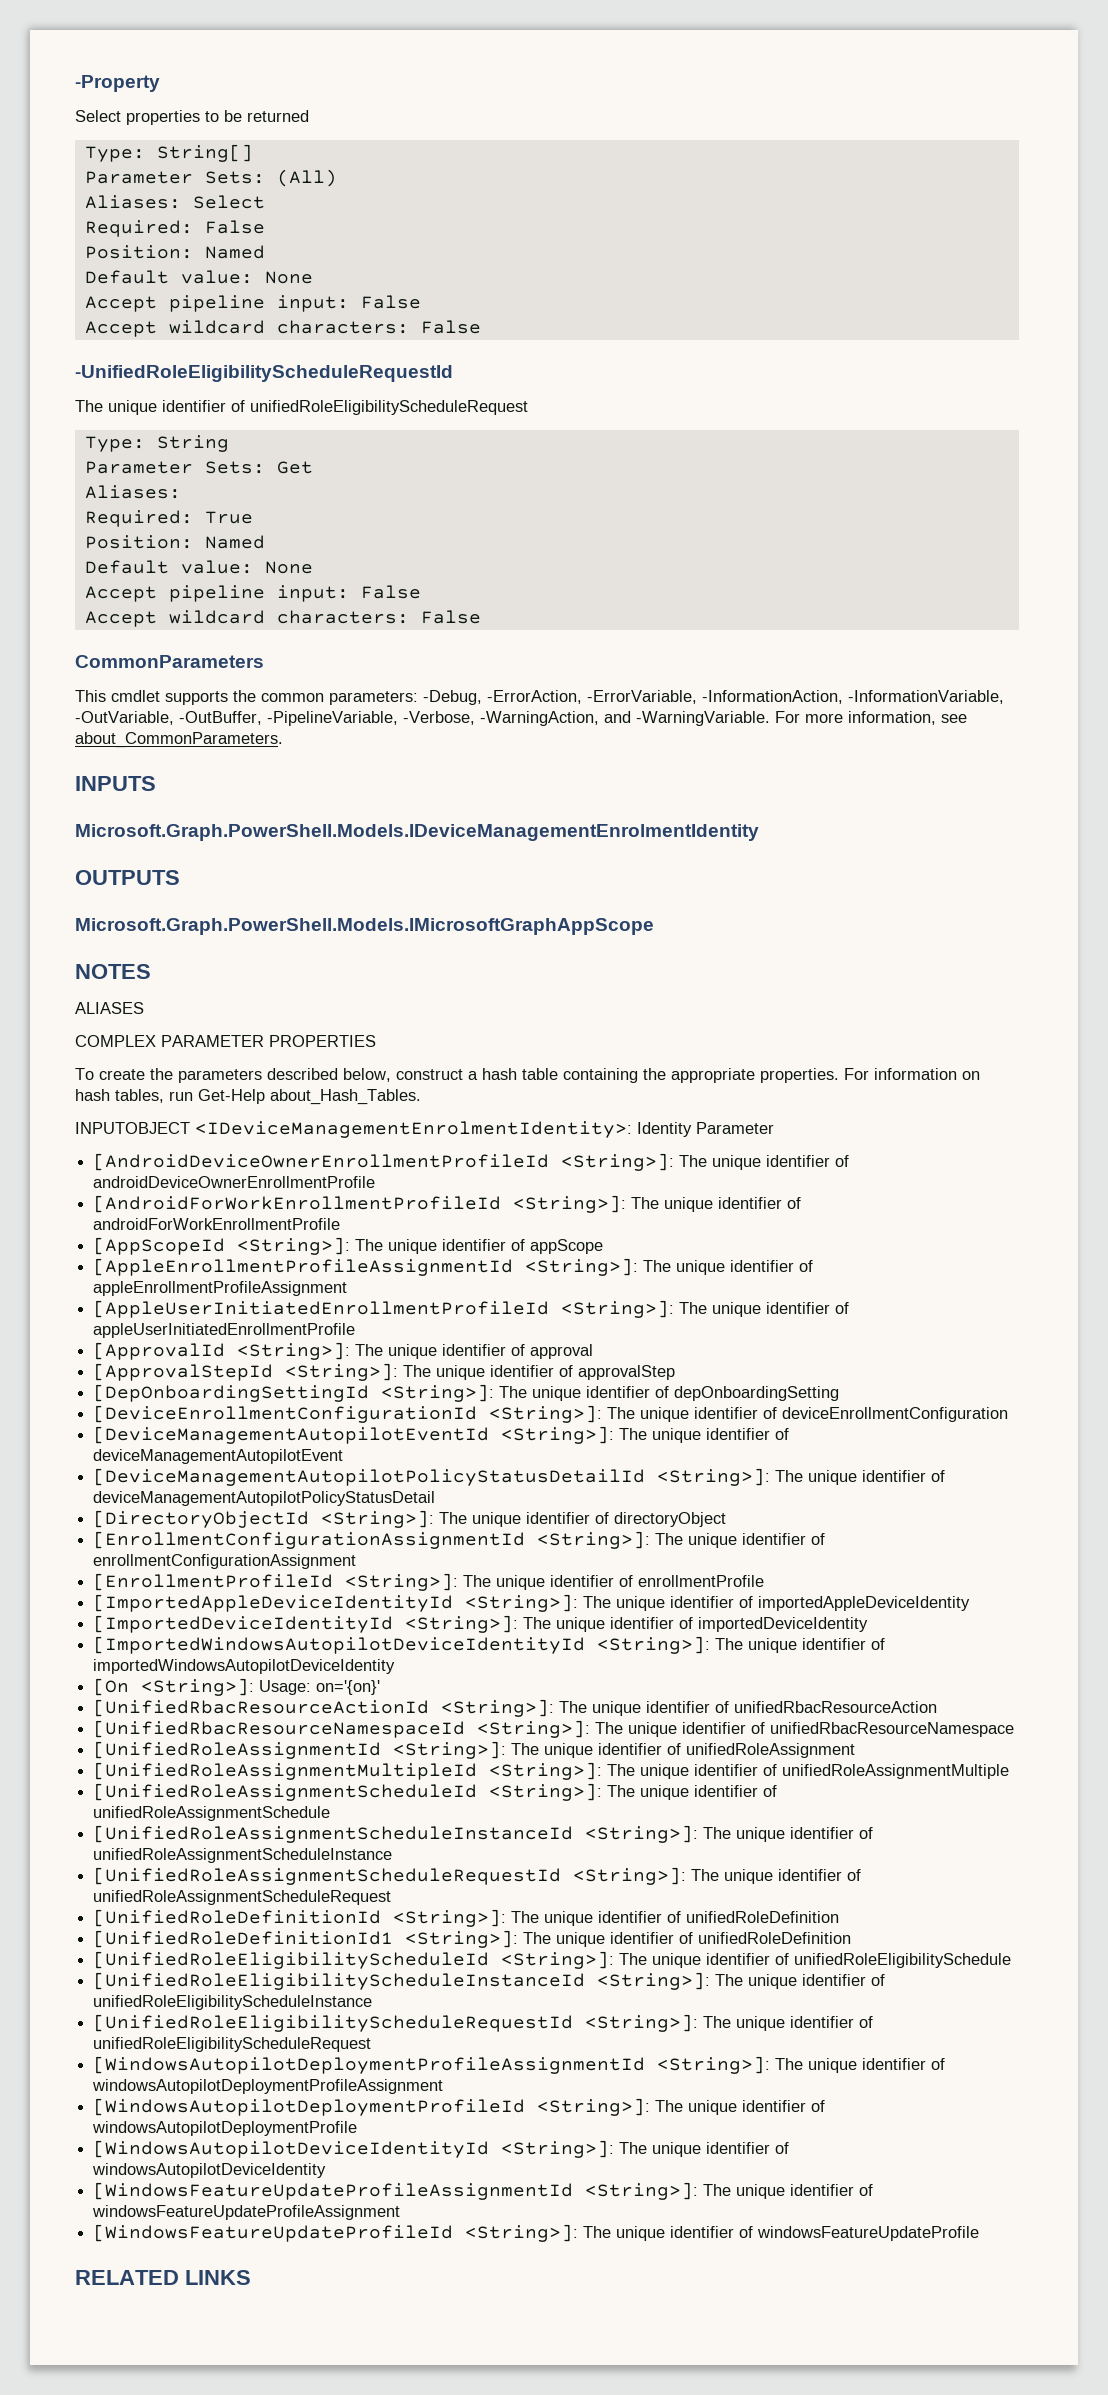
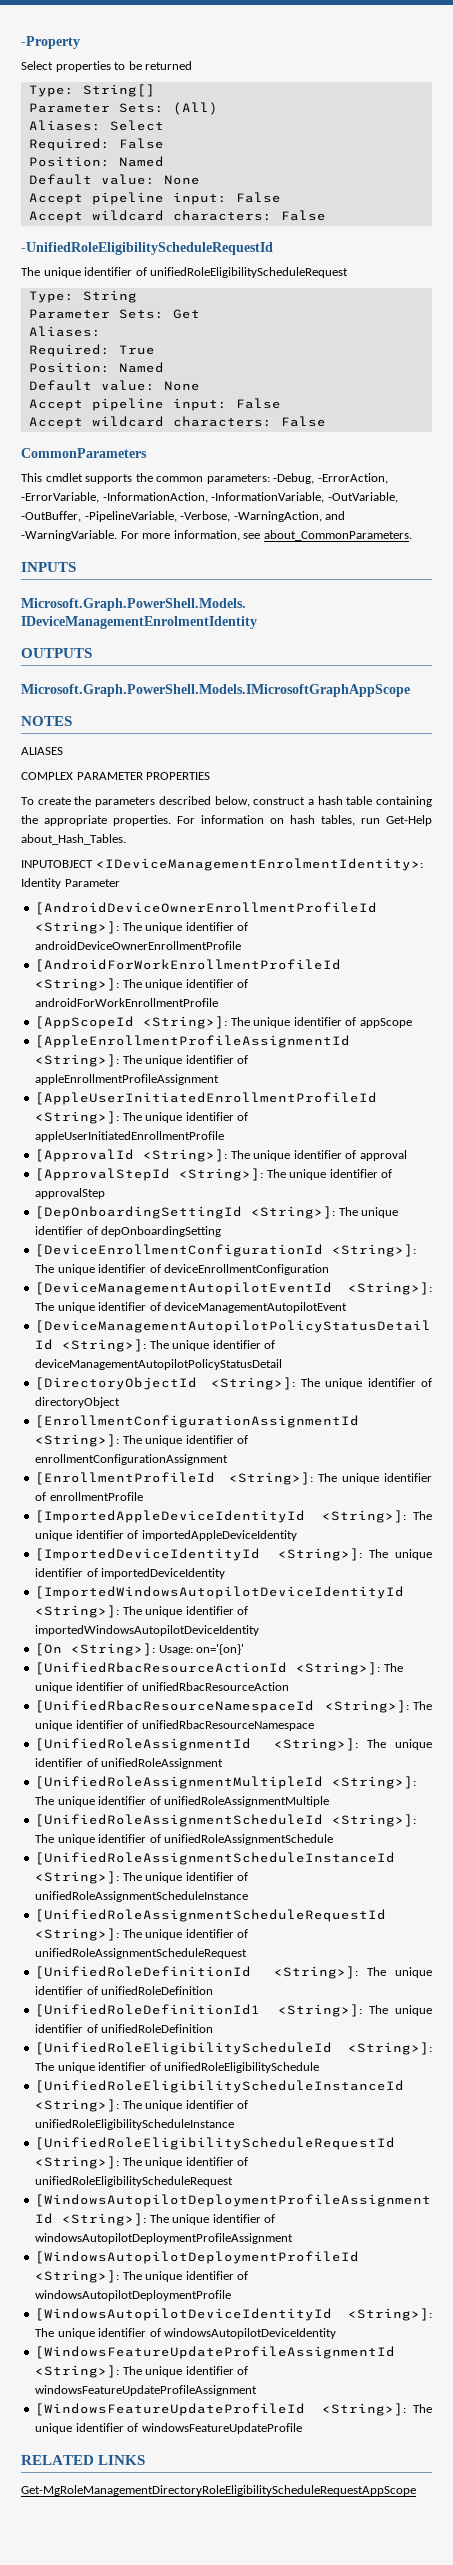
+ Get-MgRoleManagementDirectoryRoleEligibilityScheduleRequestAppScope

